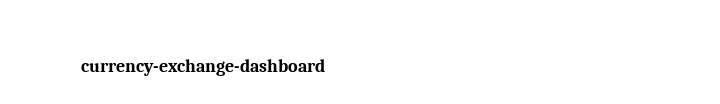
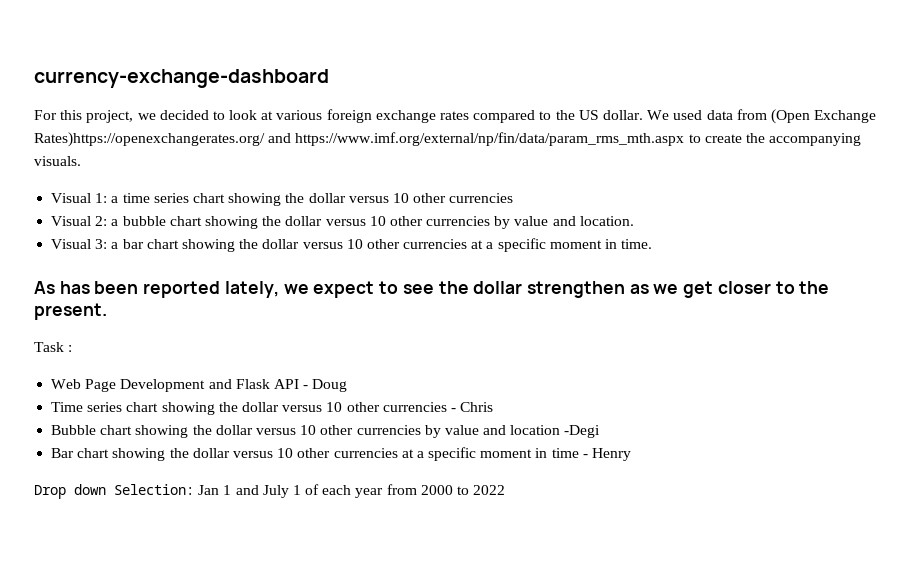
+ For this project, we decided to look at various foreign exchange rates compared to the US dollar. We used data from (Open Exchange Rates)https://openexchangerates.org/ and https://www.imf.org/external/np/fin/data/param_rms_mth.aspx to create the accompanying visuals.
+ Visual 1: a time series chart showing the dollar versus 10 other currencies
+ Visual 2: a bubble chart showing the dollar versus 10 other currencies by value and location.
+ Visual 3: a bar chart showing the dollar versus 10 other currencies at a specific moment in time.
+ As has been reported lately, we expect to see the dollar strengthen as we get closer to the present.
+ Task :
+ Web Page Development and Flask API - Doug
+ Time series chart showing the dollar versus 10 other currencies - Chris
+ Bubble chart showing the dollar versus 10 other currencies by value and location -Degi
+ Bar chart showing the dollar versus 10 other currencies at a specific moment in time - Henry
+ Drop down Selection: Jan 1 and July 1 of each year from 2000 to 2022

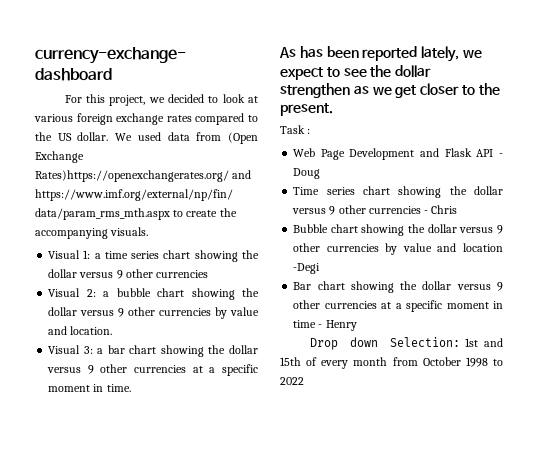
- Visual 1: a time series chart showing the dollar versus 10 other currencies
+ Visual 1: a time series chart showing the dollar versus 9 other currencies
- Visual 2: a bubble chart showing the dollar versus 10 other currencies by value and location.
+ Visual 2: a bubble chart showing the dollar versus 9 other currencies by value and location.
- Visual 3: a bar chart showing the dollar versus 10 other currencies at a specific moment in time.
+ Visual 3: a bar chart showing the dollar versus 9 other currencies at a specific moment in time.
- Time series chart showing the dollar versus 10 other currencies - Chris
+ Time series chart showing the dollar versus 9 other currencies - Chris
- Bubble chart showing the dollar versus 10 other currencies by value and location -Degi
+ Bubble chart showing the dollar versus 9 other currencies by value and location -Degi
- Bar chart showing the dollar versus 10 other currencies at a specific moment in time - Henry
+ Bar chart showing the dollar versus 9 other currencies at a specific moment in time - Henry
- Drop down Selection: Jan 1 and July 1 of each year from 2000 to 2022
+ Drop down Selection: 1st and 15th of every month from October 1998 to 2022

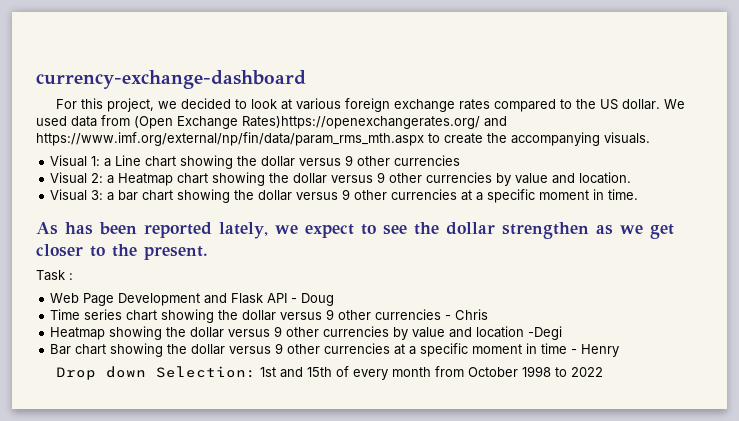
- Visual 1: a time series chart showing the dollar versus 9 other currencies
+ Visual 1: a Line chart showing the dollar versus 9 other currencies
- Visual 2: a bubble chart showing the dollar versus 9 other currencies by value and location.
+ Visual 2: a Heatmap chart showing the dollar versus 9 other currencies by value and location.
- Bubble chart showing the dollar versus 9 other currencies by value and location -Degi
+ Heatmap showing the dollar versus 9 other currencies by value and location -Degi

